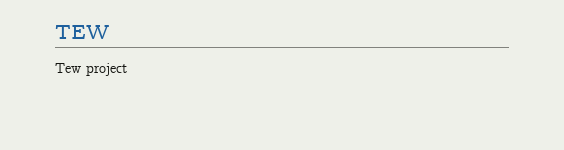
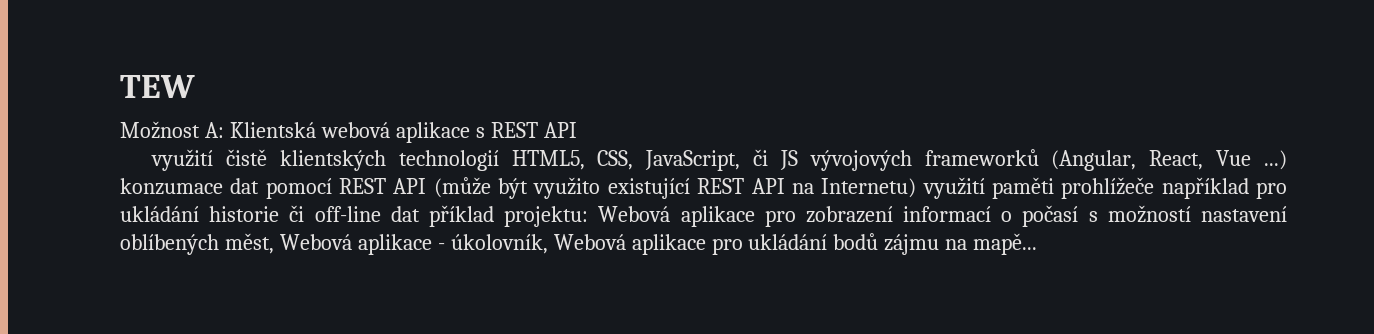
- Tew project
+ Možnost A: Klientská webová aplikace s REST API
+ využití čistě klientských technologií HTML5, CSS, JavaScript, či JS vývojových frameworků (Angular, React, Vue ...) konzumace dat pomocí REST API (může být využito existující REST API na Internetu) využití paměti prohlížeče například pro ukládání historie či off-line dat příklad projektu: Webová aplikace pro zobrazení informací o počasí s možností nastavení oblíbených měst, Webová aplikace - úkolovník, Webová aplikace pro ukládání bodů zájmu na mapě...

